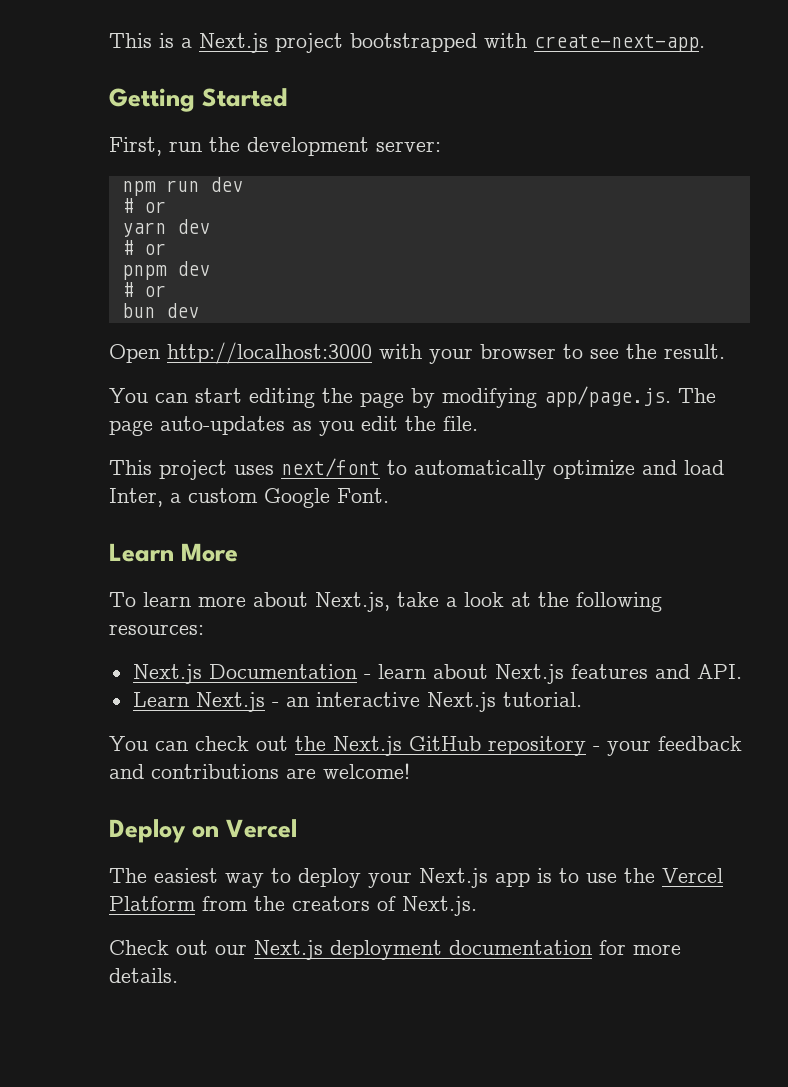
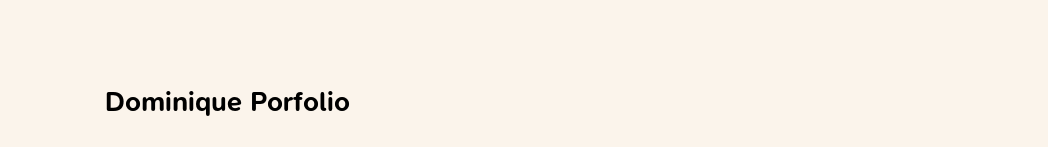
- This is a Next.js project bootstrapped with create-next-app.
- Getting Started
- First, run the development server:
- npm run dev
- # or
- yarn dev
- # or
- pnpm dev
- # or
- bun dev
- Open http://localhost:3000 with your browser to see the result.
- You can start editing the page by modifying app/page.js. The page auto-updates as you edit the file.
- This project uses next/font to automatically optimize and load Inter, a custom Google Font.
- Learn More
- To learn more about Next.js, take a look at the following resources:
- Next.js Documentation - learn about Next.js features and API.
- Learn Next.js - an interactive Next.js tutorial.
- You can check out the Next.js GitHub repository - your feedback and contributions are welcome!
- Deploy on Vercel
- The easiest way to deploy your Next.js app is to use the Vercel Platform from the creators of Next.js.
- Check out our Next.js deployment documentation for more details.
+ Dominique Porfolio

